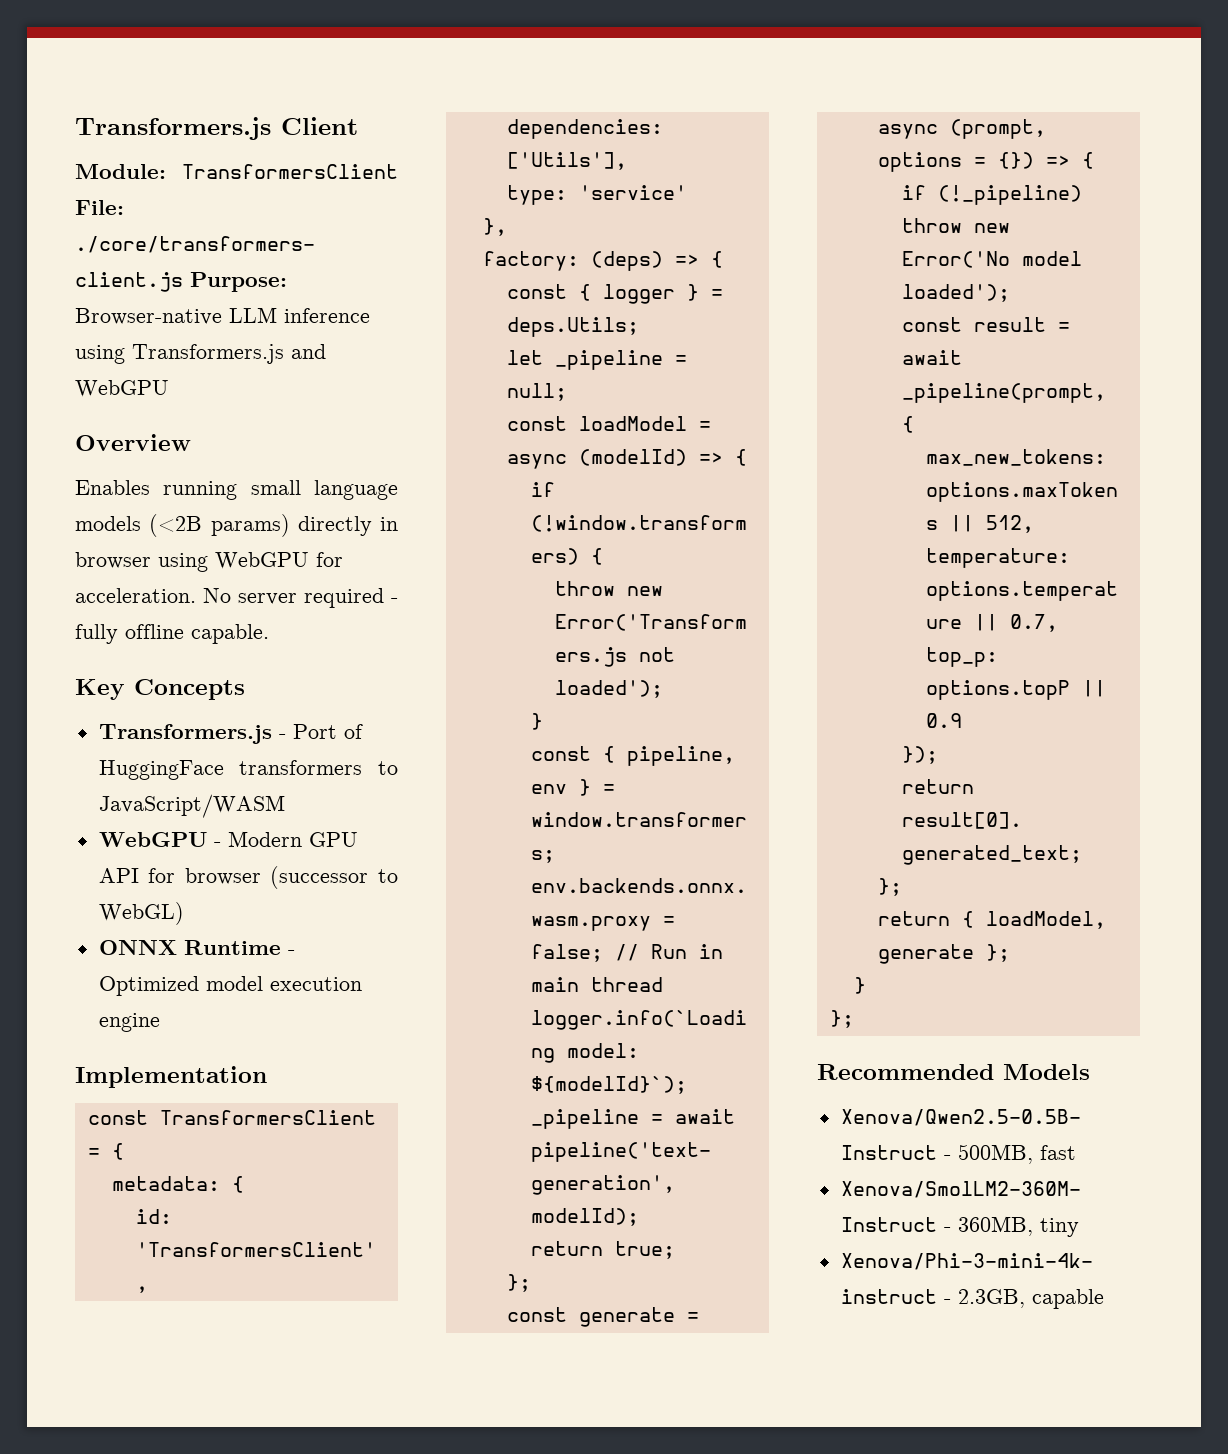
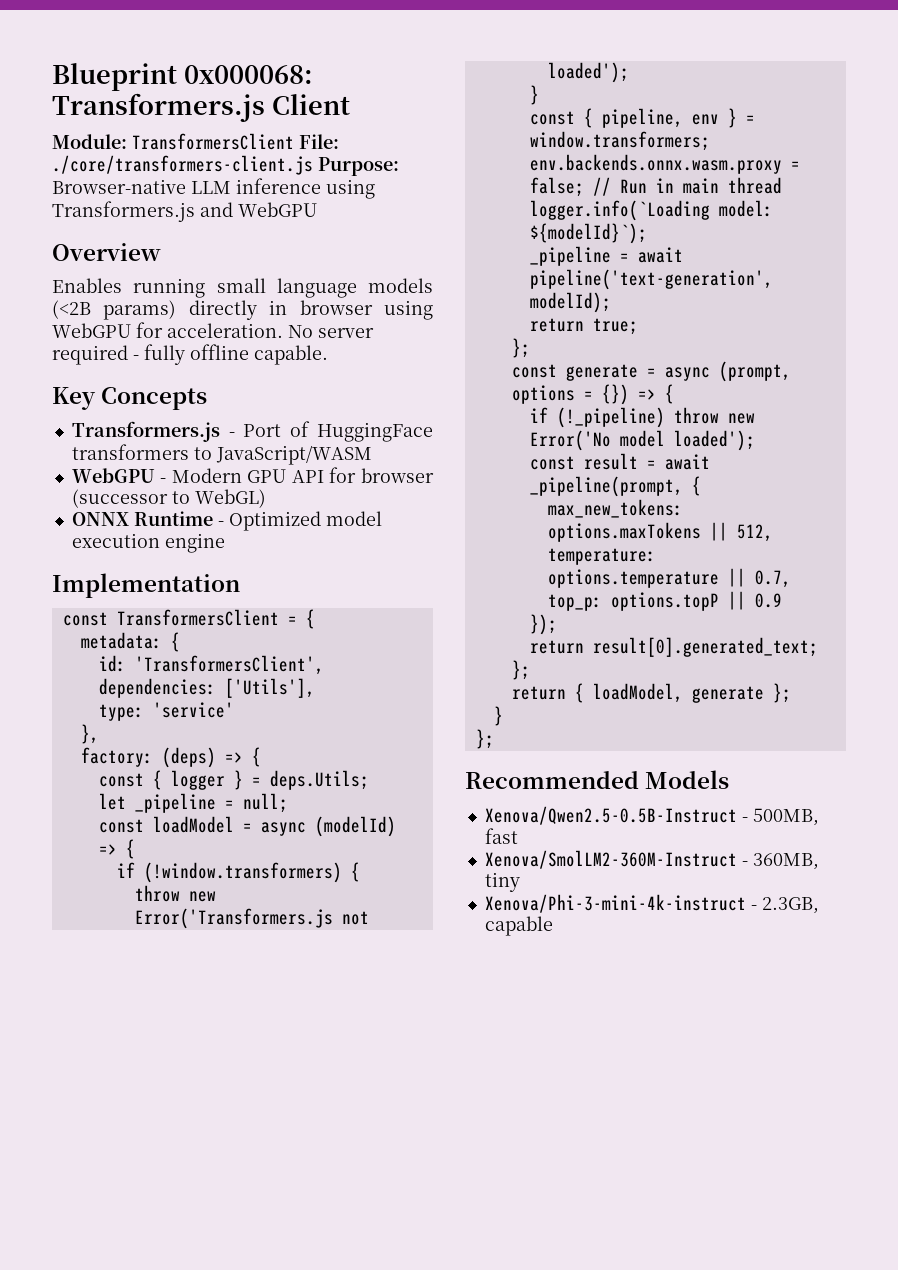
- Transformers.js Client
+ Blueprint 0x000068: Transformers.js Client

